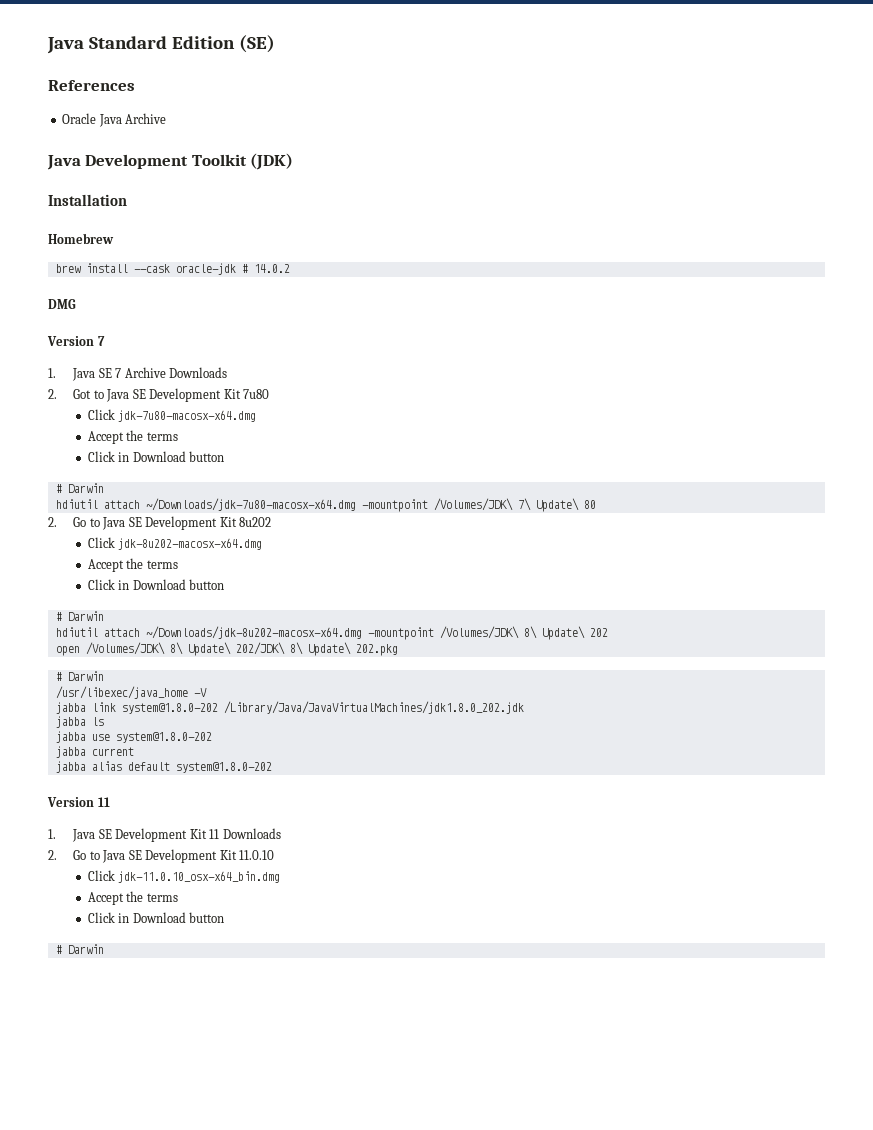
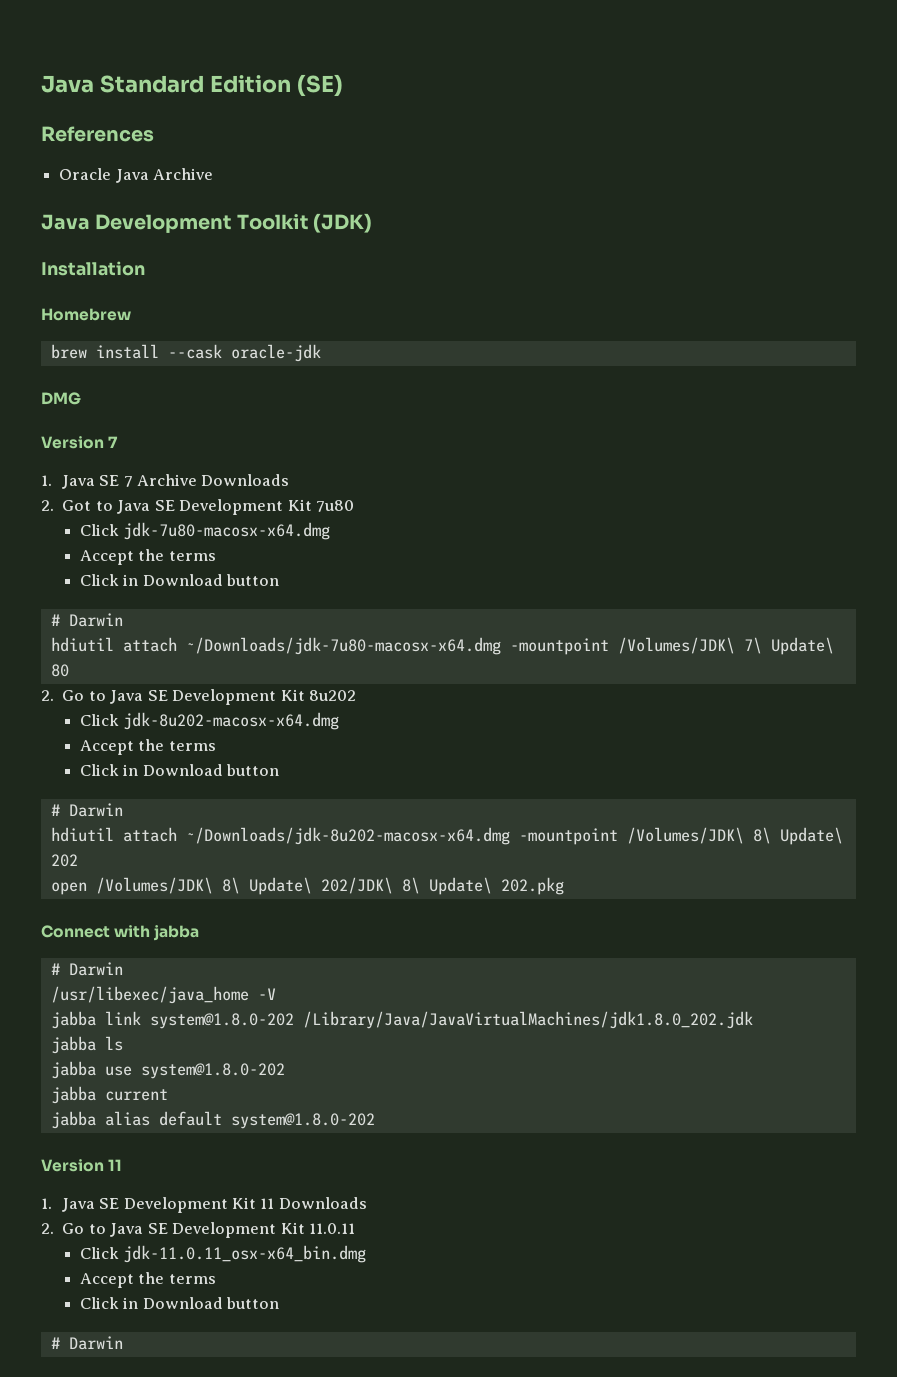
- brew install --cask oracle-jdk # 14.0.2
+ brew install --cask oracle-jdk
+ Connect with jabba
- 2. Go to Java SE Development Kit 11.0.10
- Click jdk-11.0.10_osx-x64_bin.dmg
+ 2. Go to Java SE Development Kit 11.0.11
+ Click jdk-11.0.11_osx-x64_bin.dmg

